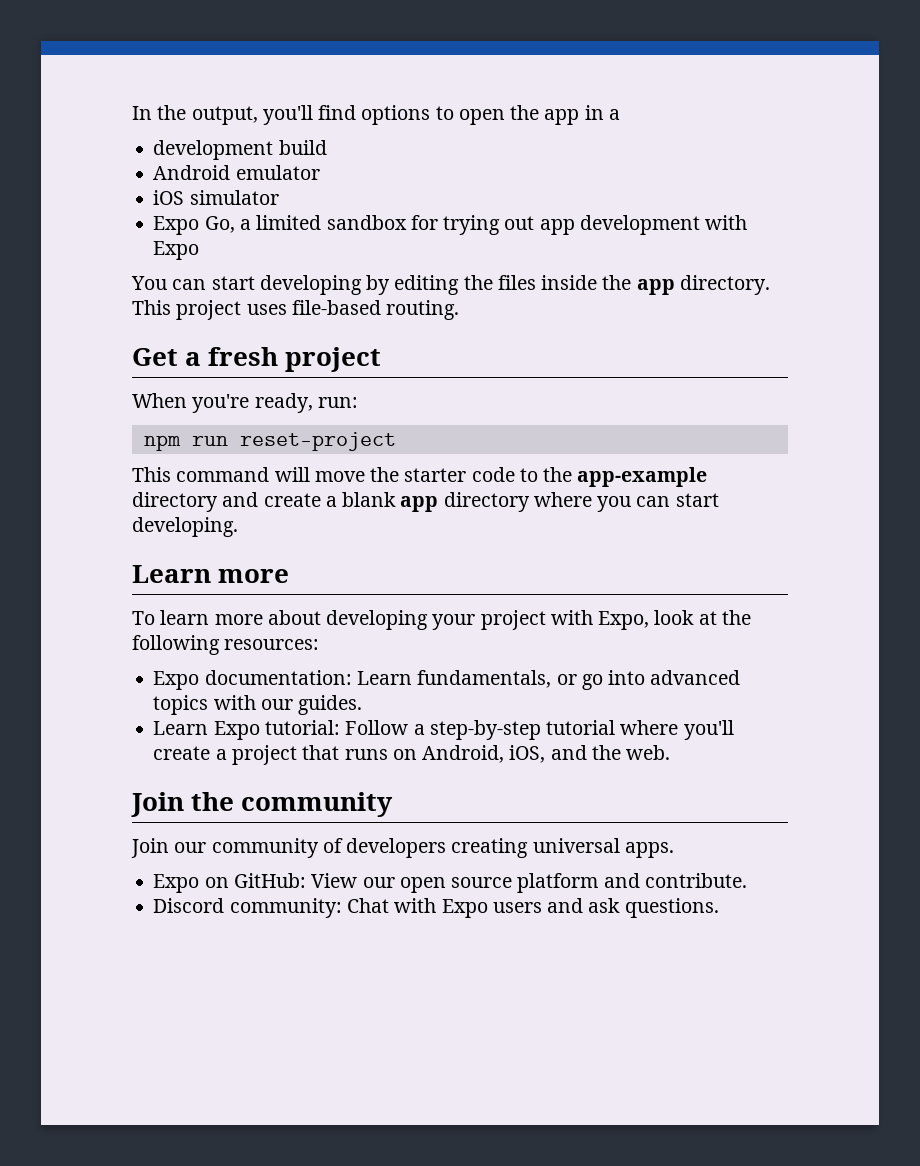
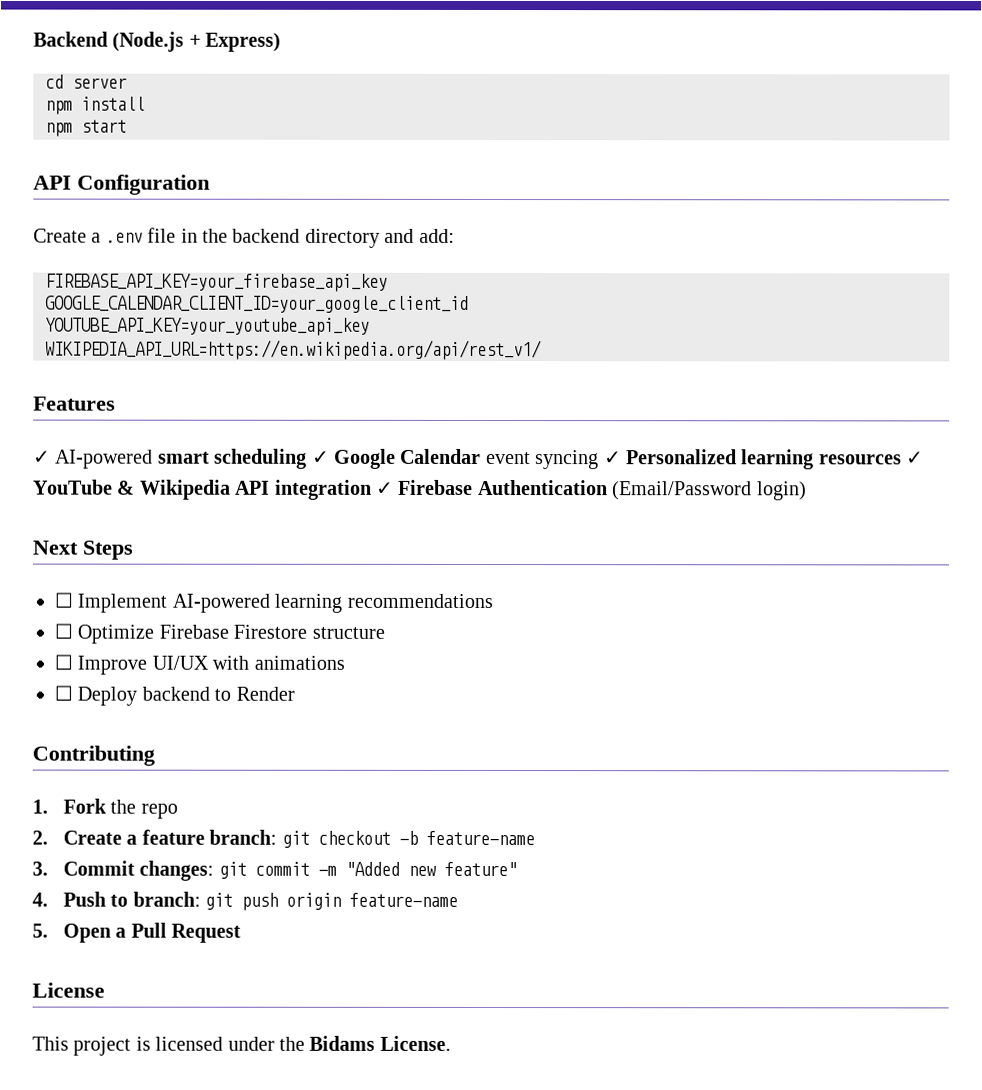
- In the output, you'll find options to open the app in a
- development build
- Android emulator
- iOS simulator
- Expo Go, a limited sandbox for trying out app development with Expo
- You can start developing by editing the files inside the app directory. This project uses file-based routing.
- Get a fresh project
- When you're ready, run:
- npm run reset-project
- This command will move the starter code to the app-example directory and create a blank app directory where you can start developing.
- Learn more
- To learn more about developing your project with Expo, look at the following resources:
- Expo documentation: Learn fundamentals, or go into advanced topics with our guides.
- Learn Expo tutorial: Follow a step-by-step tutorial where you'll create a project that runs on Android, iOS, and the web.
- Join the community
- Join our community of developers creating universal apps.
- Expo on GitHub: View our open source platform and contribute.
- Discord community: Chat with Expo users and ask questions.
+ Backend (Node.js + Express)
+ cd server
+ npm install
+ npm start
+ API Configuration
+ Create a .env file in the backend directory and add:
+ FIREBASE_API_KEY=your_firebase_api_key
+ GOOGLE_CALENDAR_CLIENT_ID=your_google_client_id
+ YOUTUBE_API_KEY=your_youtube_api_key
+ WIKIPEDIA_API_URL=https://en.wikipedia.org/api/rest_v1/
+ Features
+ ✓ AI-powered smart scheduling ✓ Google Calendar event syncing ✓ Personalized learning resources ✓ YouTube & Wikipedia API integration ✓ Firebase Authentication (Email/Password login)
+ Next Steps
+ ☐ Implement AI-powered learning recommendations
+ ☐ Optimize Firebase Firestore structure
+ ☐ Improve UI/UX with animations
+ ☐ Deploy backend to Render
+ Contributing
+ 1. Fork the repo
+ 2. Create a feature branch: git checkout -b feature-name
+ 3. Commit changes: git commit -m "Added new feature"
+ 4. Push to branch: git push origin feature-name
+ 5. Open a Pull Request
+ License
+ This project is licensed under the Bidams License.

